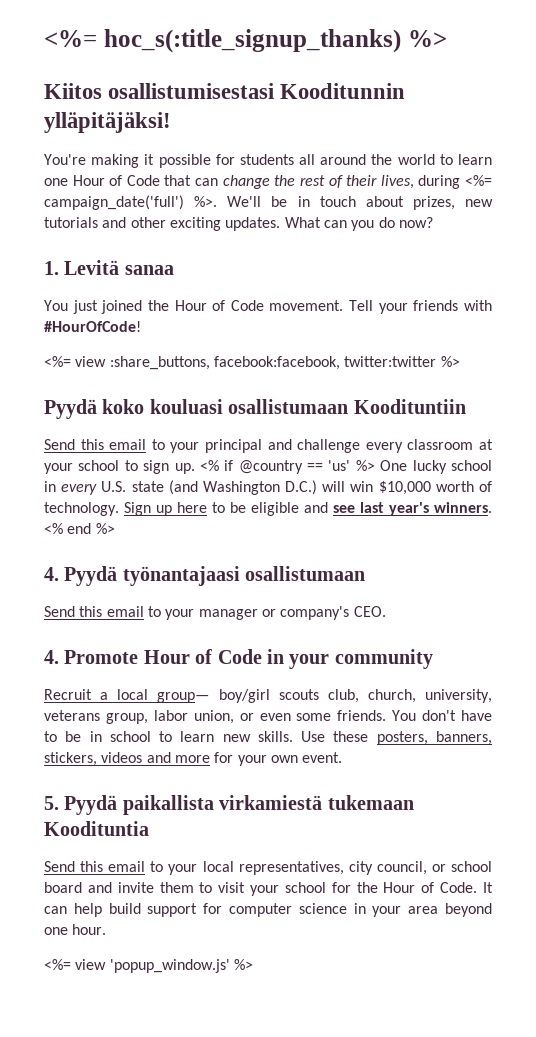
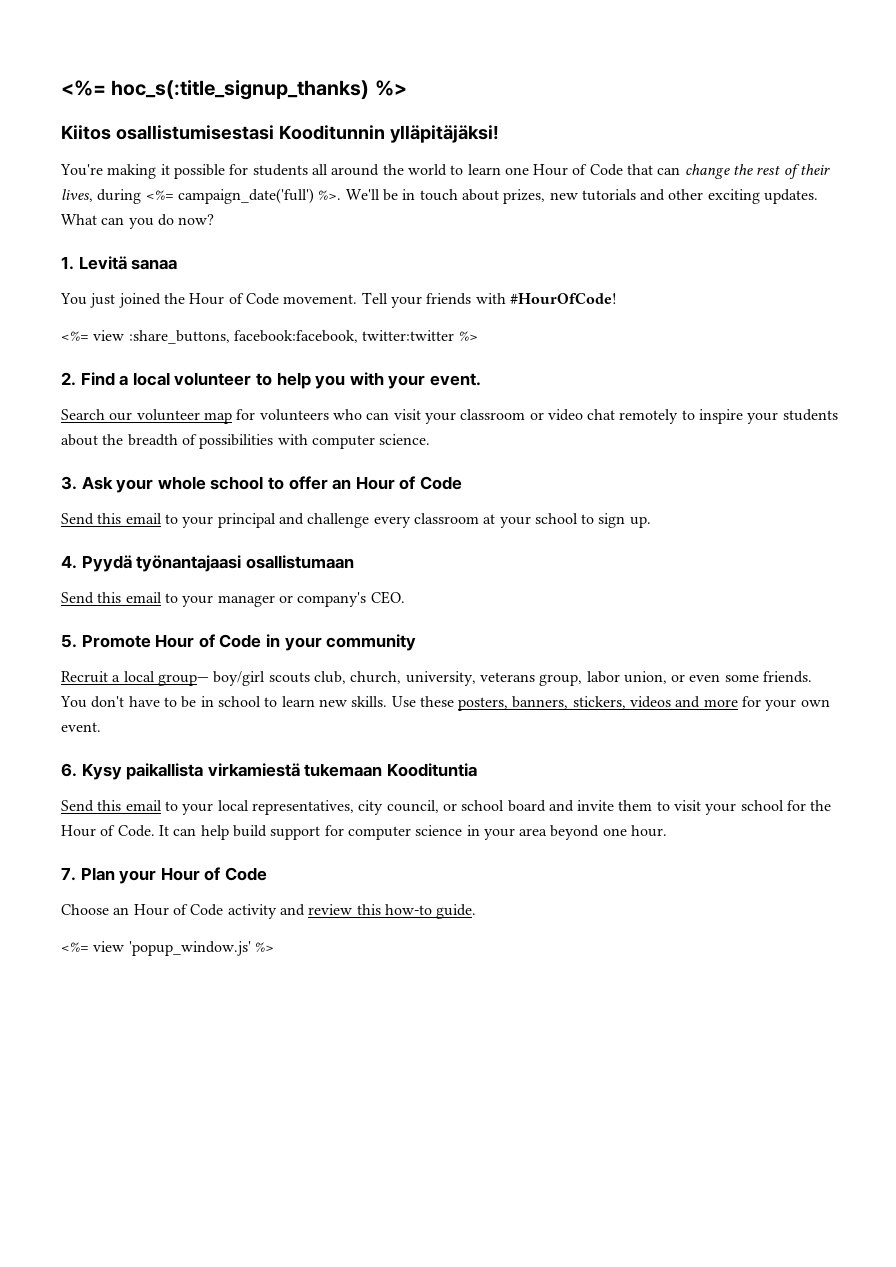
- Pyydä koko kouluasi osallistumaan Koodituntiin
+ 2. Find a local volunteer to help you with your event.
+ Search our volunteer map for volunteers who can visit your classroom or video chat remotely to inspire your students about the breadth of possibilities with computer science.
+ 3. Ask your whole school to offer an Hour of Code
- <% if @country == 'us' %> One lucky school in every U.S. state (and Washington D.C.) will win $10,000 worth of technology. Sign up here to be eligible and see last year's winners. <% end %>
- 4. Promote Hour of Code in your community
+ 5. Promote Hour of Code in your community
- 5. Pyydä paikallista virkamiestä tukemaan Koodituntia
+ 6. Kysy paikallista virkamiestä tukemaan Koodituntia
+ 7. Plan your Hour of Code
+ Choose an Hour of Code activity and review this how-to guide.

